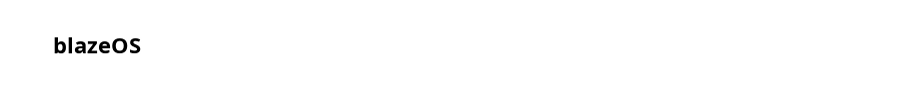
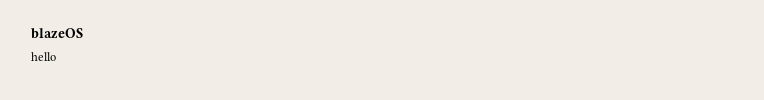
+ hello

